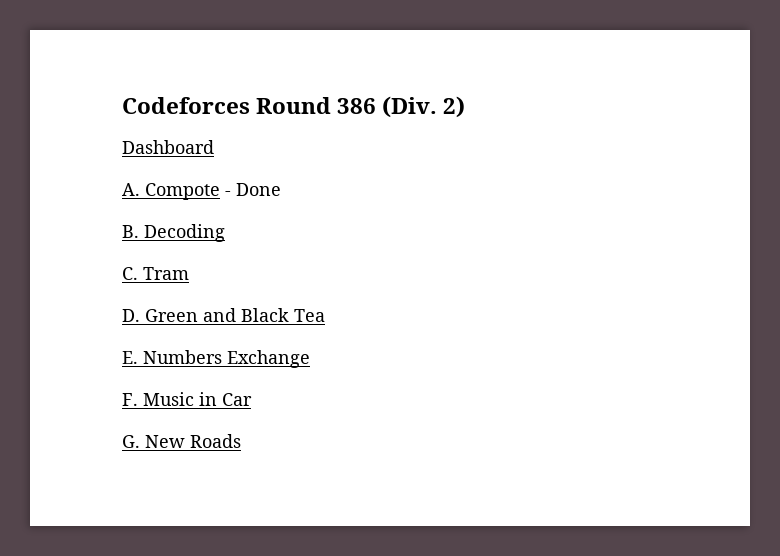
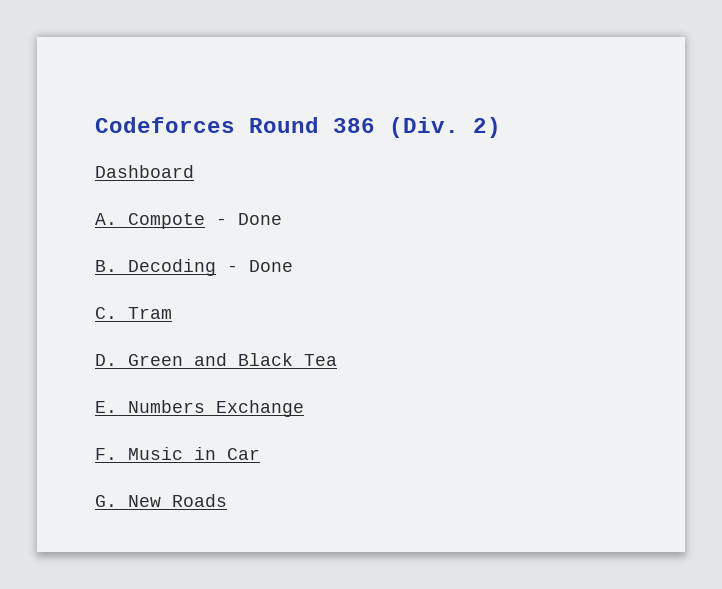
- B. Decoding
+ B. Decoding - Done

